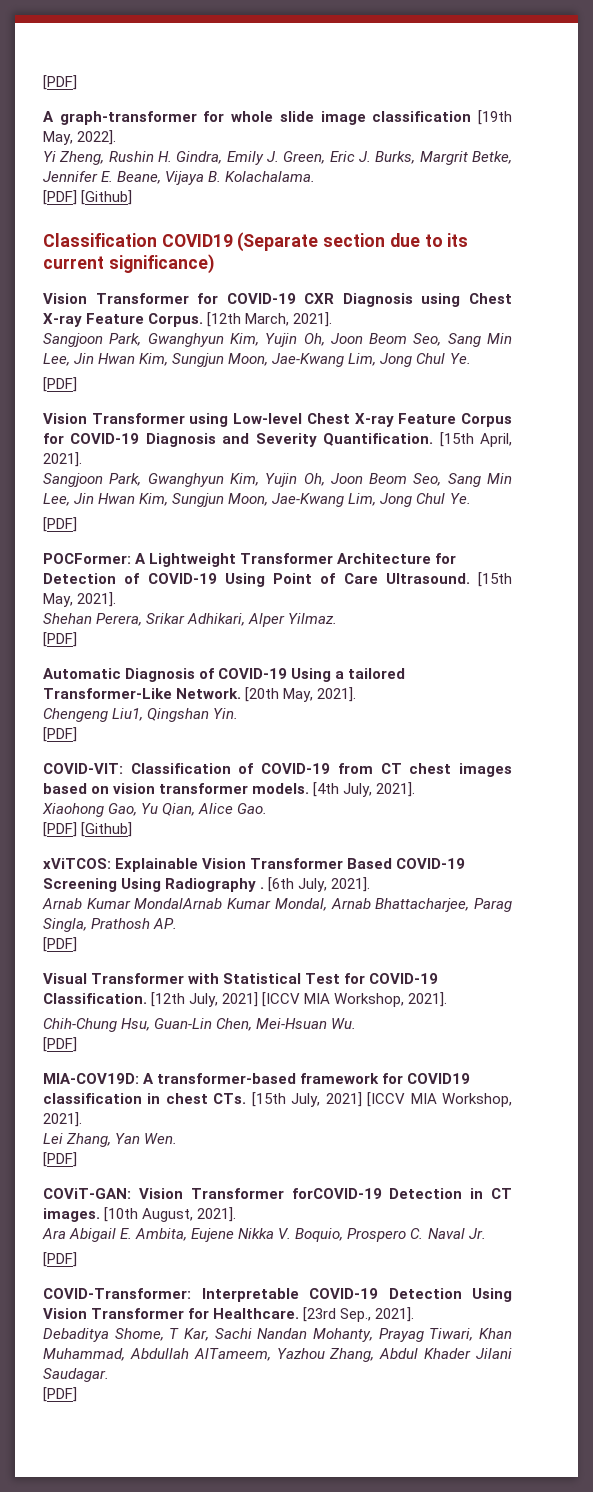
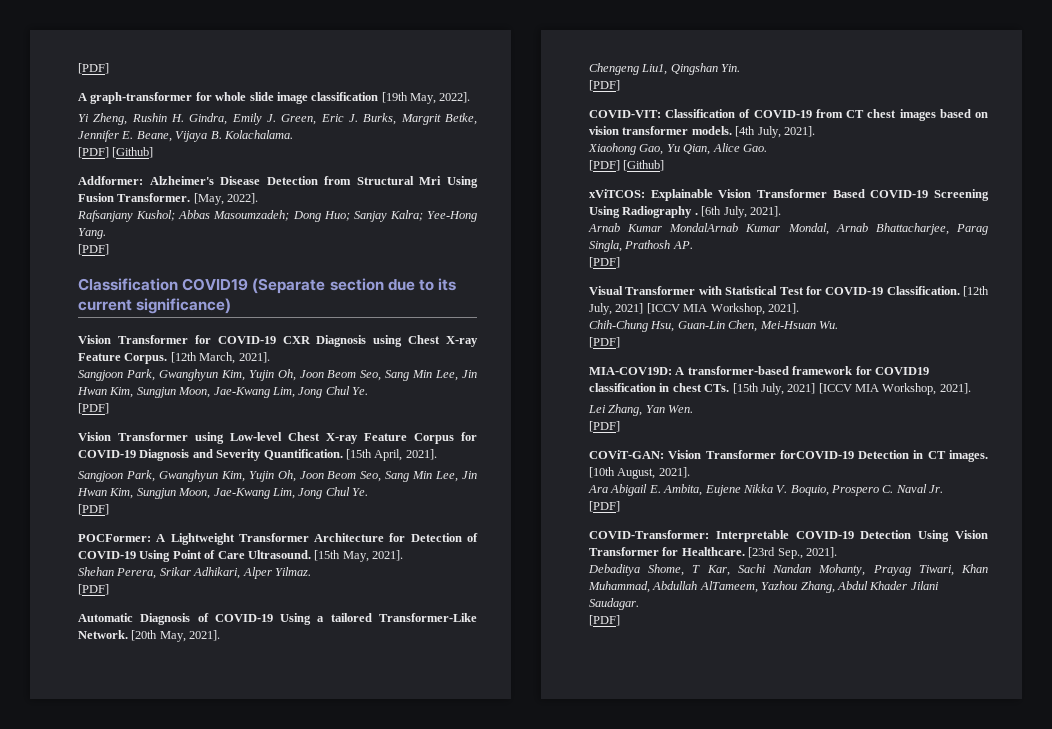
+ Addformer: Alzheimer's Disease Detection from Structural Mri Using Fusion Transformer. [May, 2022].
+ Rafsanjany Kushol; Abbas Masoumzadeh; Dong Huo; Sanjay Kalra; Yee-Hong Yang.
+ [PDF]

